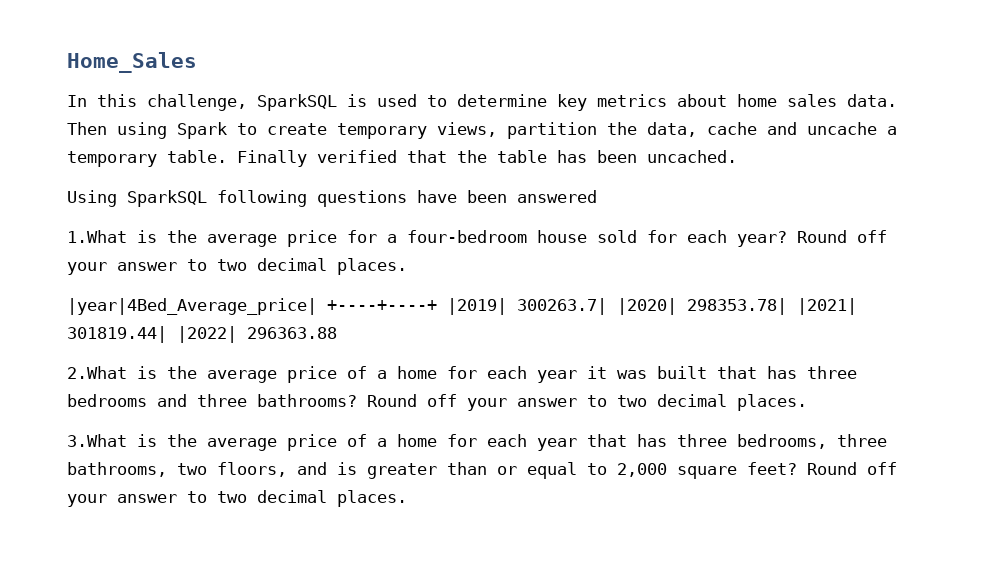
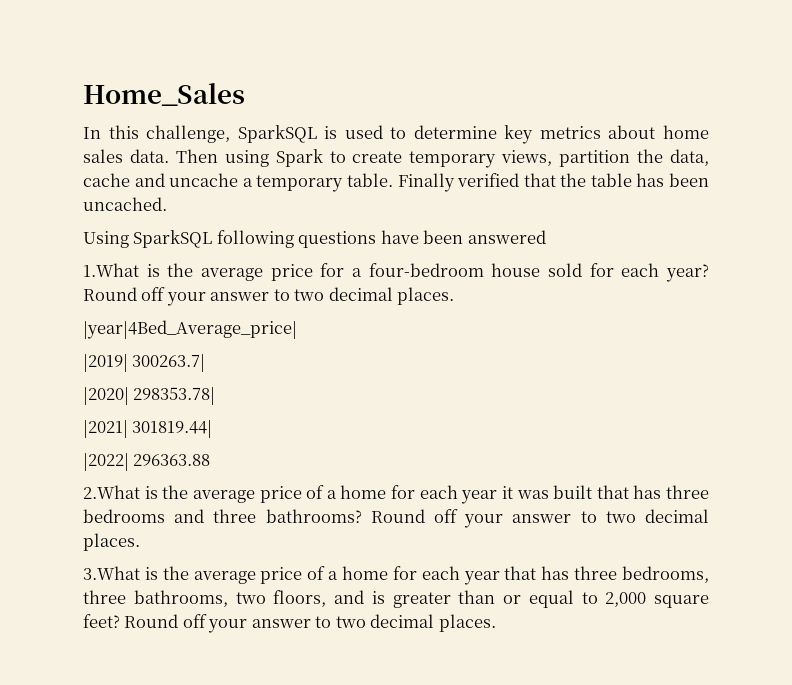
- |year|4Bed_Average_price| +----+----+ |2019| 300263.7| |2020| 298353.78| |2021| 301819.44| |2022| 296363.88
+ |year|4Bed_Average_price|
+ |2019| 300263.7|
+ |2020| 298353.78|
+ |2021| 301819.44|
+ |2022| 296363.88

